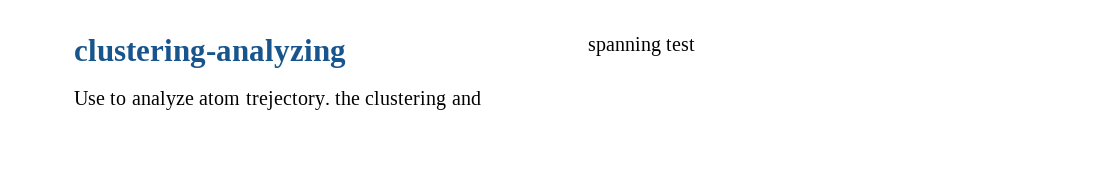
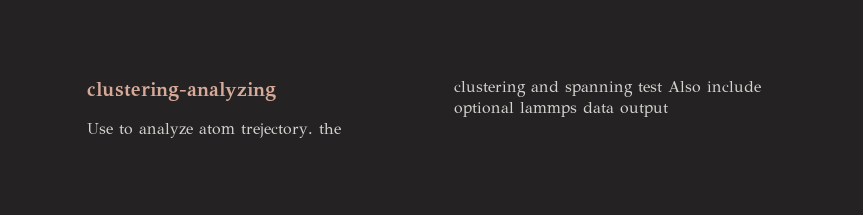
- Use to analyze atom trejectory. the clustering and spanning test
+ Use to analyze atom trejectory. the clustering and spanning test Also include optional lammps data output

